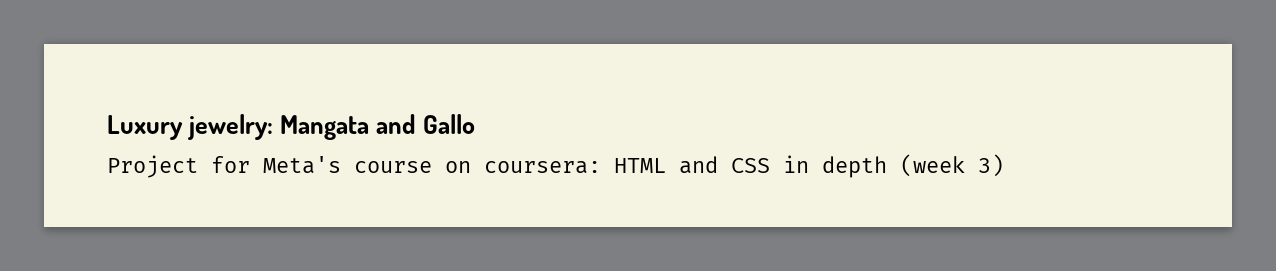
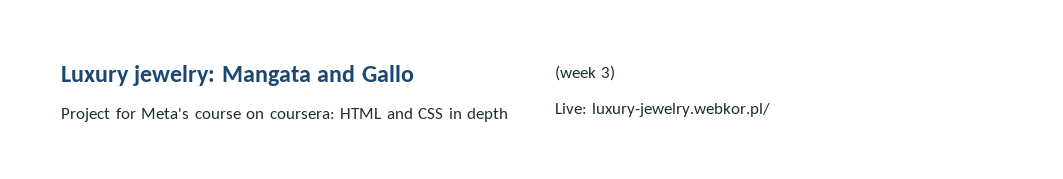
+ Live: luxury-jewelry.webkor.pl/

